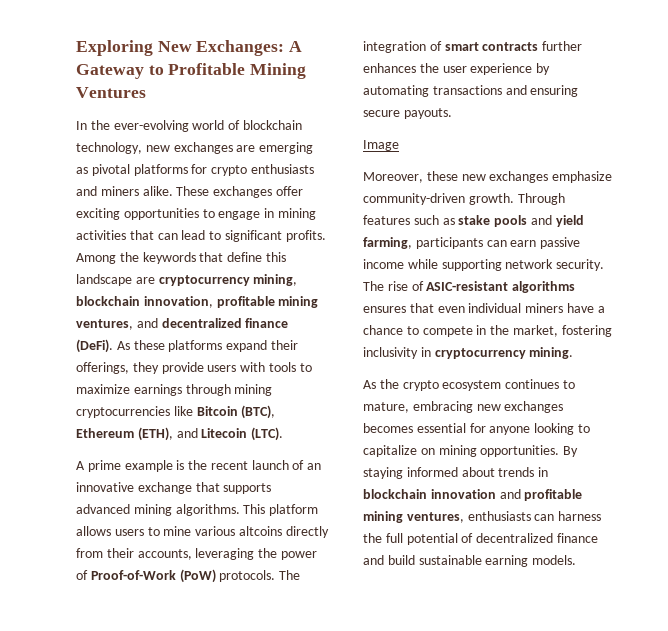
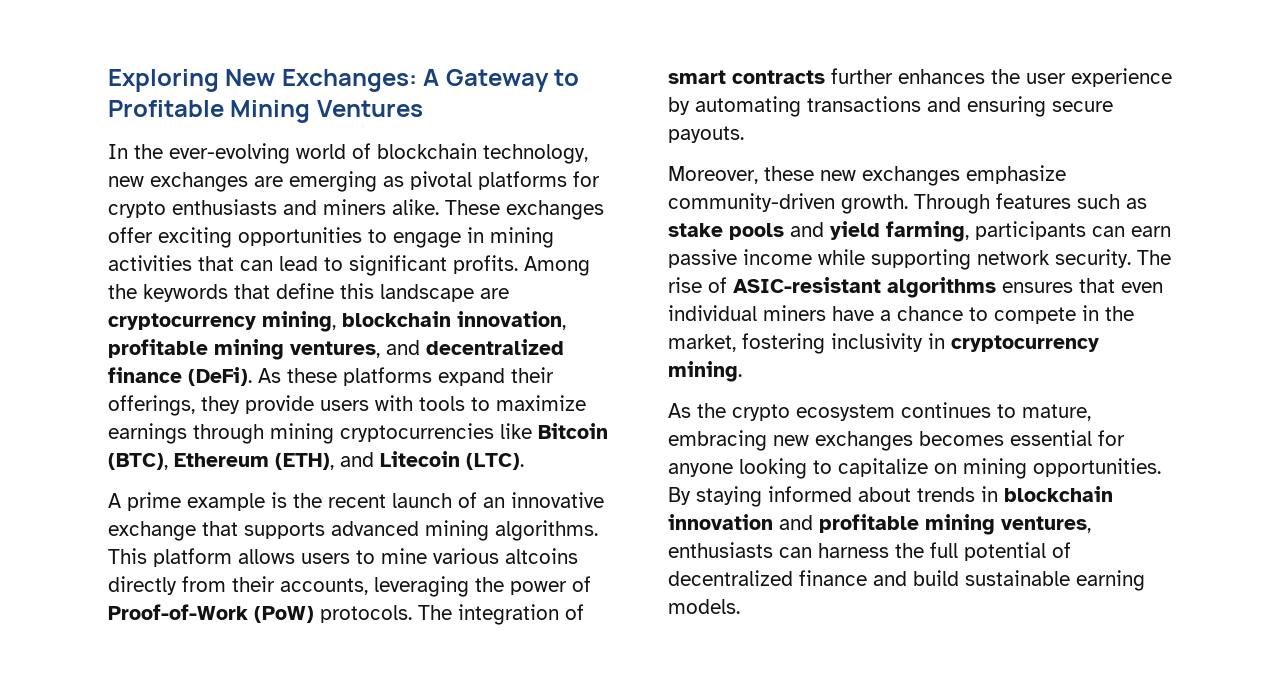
- Image

